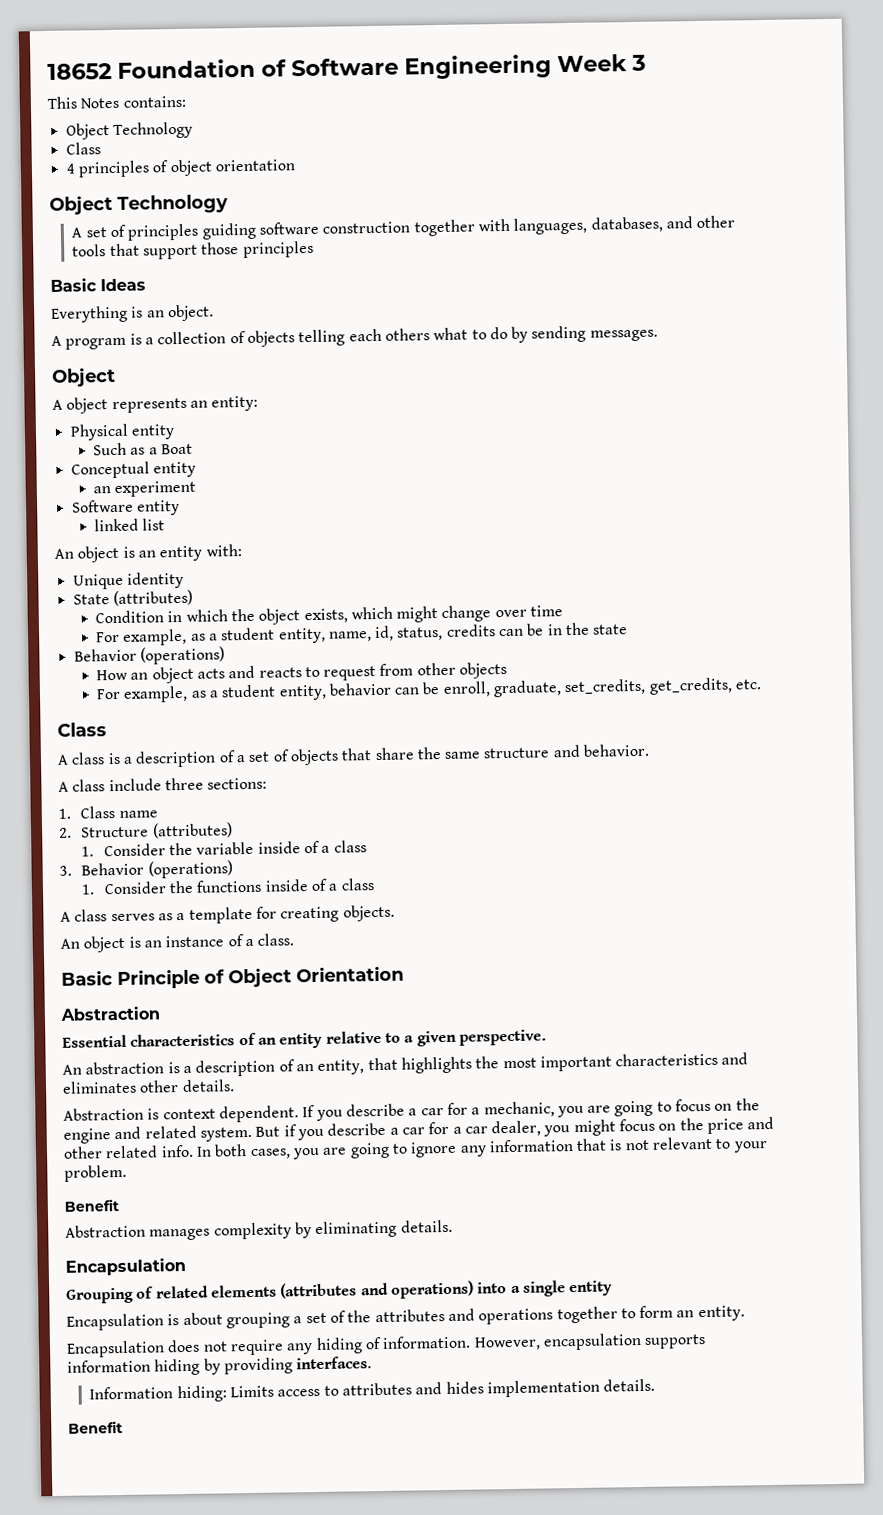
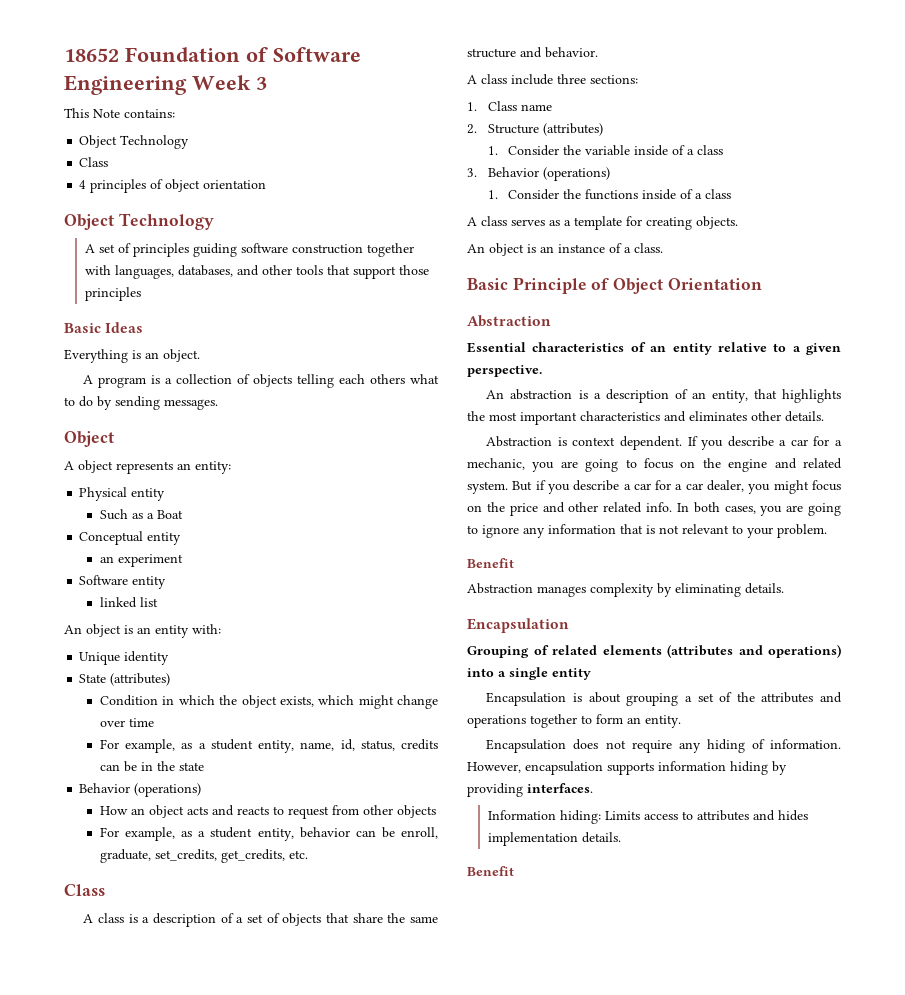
- This Notes contains:
+ This Note contains:

